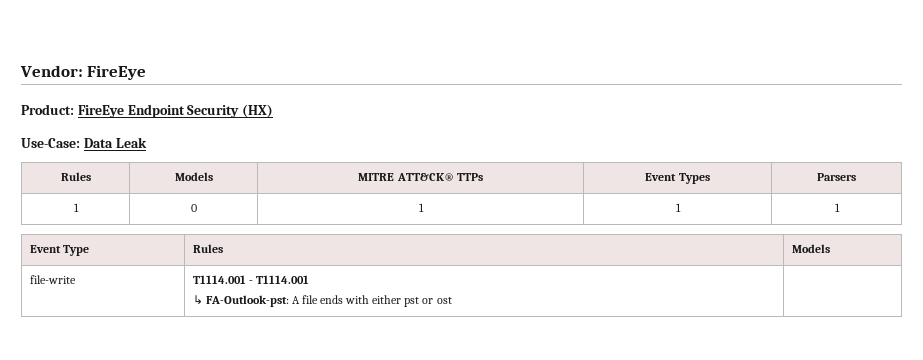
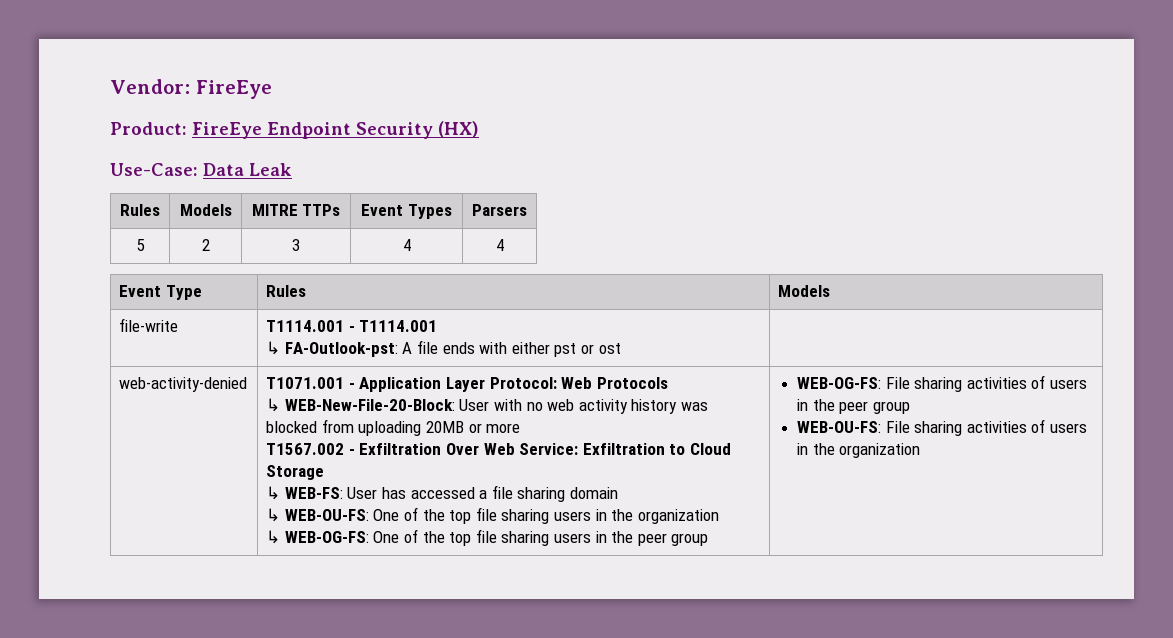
- Rules | Models | MITRE ATT&CK® TTPs | Event Types | Parsers
+ Rules | Models | MITRE TTPs | Event Types | Parsers
- 1 | 0 | 1 | 1 | 1
+ 5 | 2 | 3 | 4 | 4
+ web-activity-denied | T1071.001 - Application Layer Protocol: Web Protocols
+ ↳ WEB-New-File-20-Block: User with no web activity history was blocked from uploading 20MB or more
+ T1567.002 - Exfiltration Over Web Service: Exfiltration to Cloud Storage
+ ↳ WEB-FS: User has accessed a file sharing domain
+ ↳ WEB-OU-FS: One of the top file sharing users in the organization
+ ↳ WEB-OG-FS: One of the top file sharing users in the peer group | WEB-OG-FS: File sharing activities of users in the peer group
+ WEB-OU-FS: File sharing activities of users in the organization

